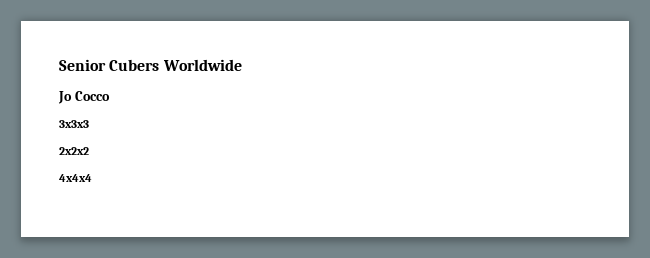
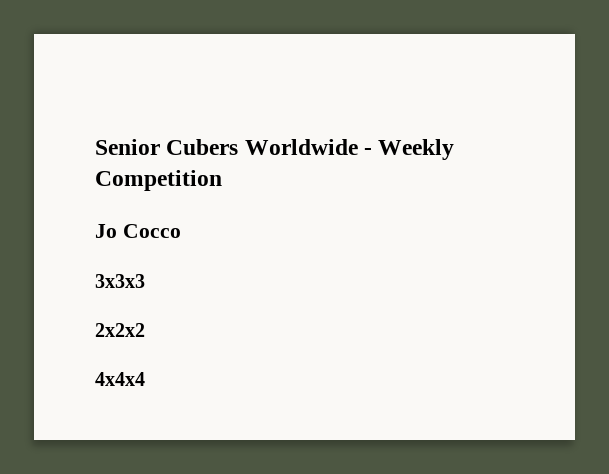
- Senior Cubers Worldwide
+ Senior Cubers Worldwide - Weekly Competition

